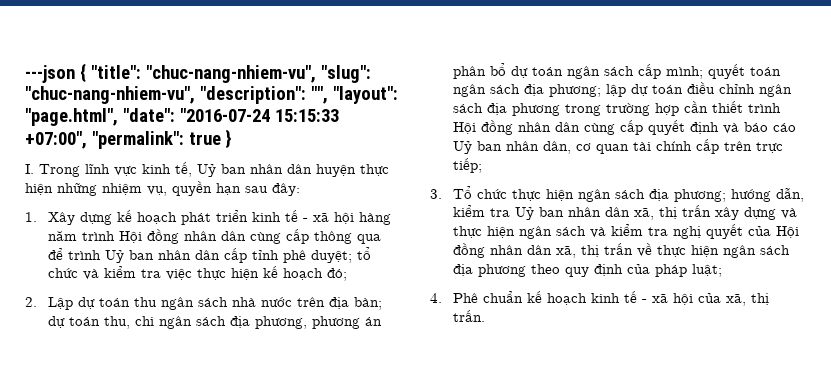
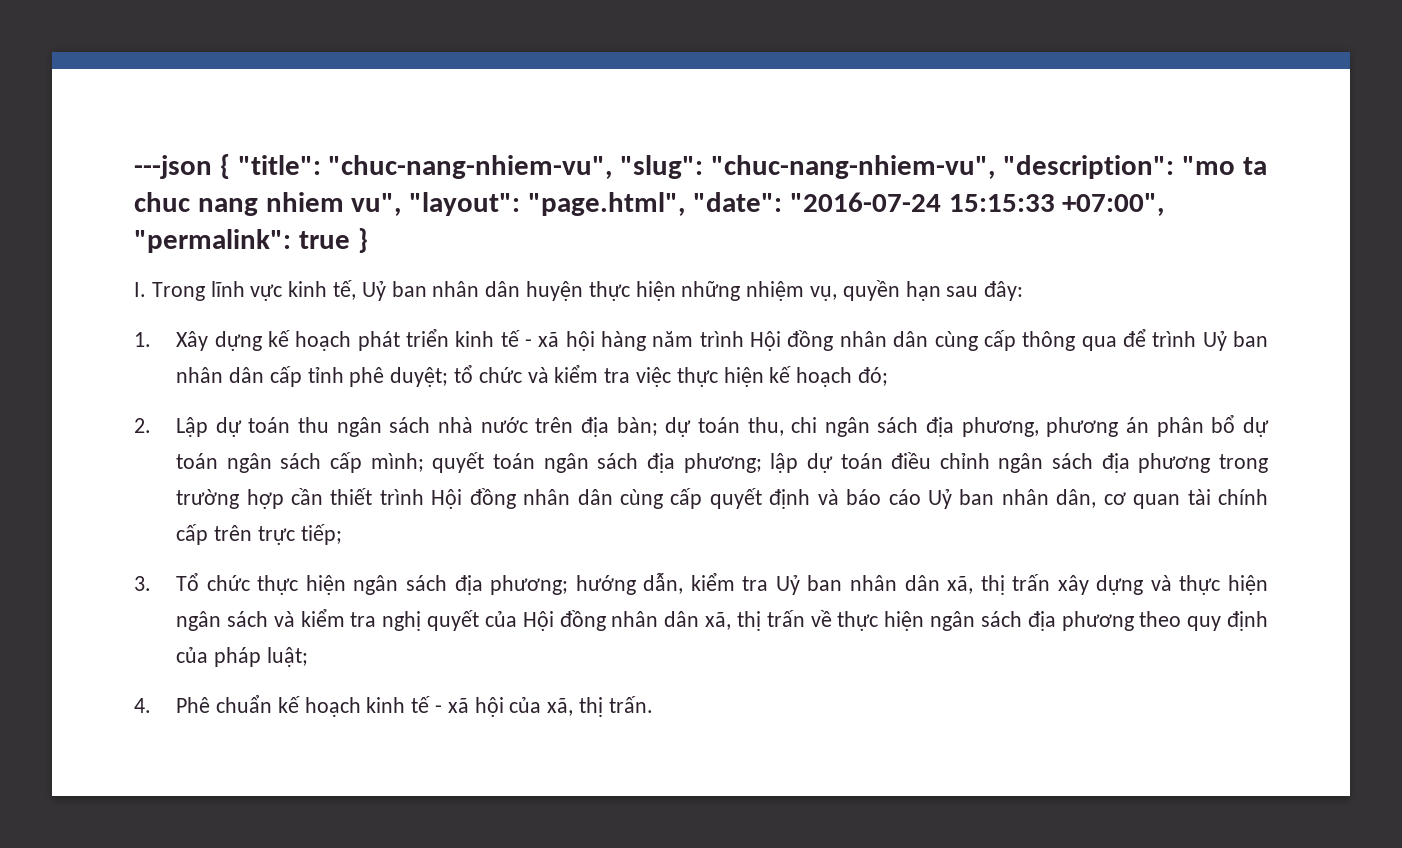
- ---json { "title": "chuc-nang-nhiem-vu", "slug": "chuc-nang-nhiem-vu", "description": "", "layout": "page.html", "date": "2016-07-24 15:15:33 +07:00", "permalink": true }
+ ---json { "title": "chuc-nang-nhiem-vu", "slug": "chuc-nang-nhiem-vu", "description": "mo ta chuc nang nhiem vu", "layout": "page.html", "date": "2016-07-24 15:15:33 +07:00", "permalink": true }

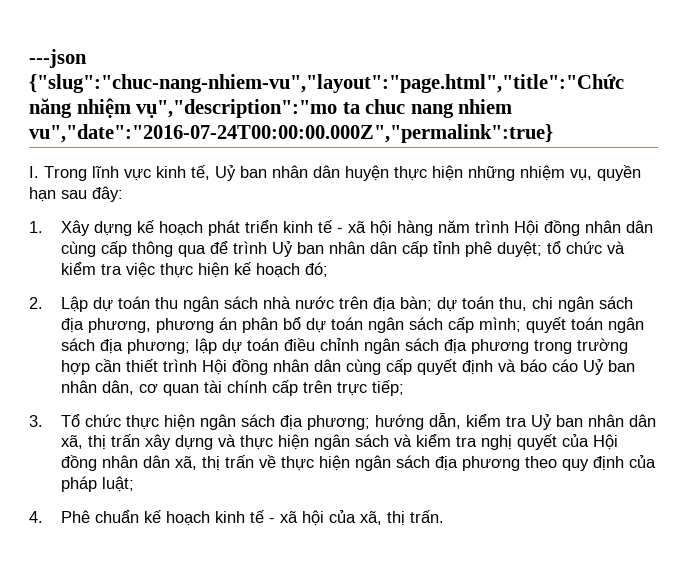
- ---json { "title": "chuc-nang-nhiem-vu", "slug": "chuc-nang-nhiem-vu", "description": "mo ta chuc nang nhiem vu", "layout": "page.html", "date": "2016-07-24 15:15:33 +07:00", "permalink": true }
+ ---json {"slug":"chuc-nang-nhiem-vu","layout":"page.html","title":"Chức năng nhiệm vụ","description":"mo ta chuc nang nhiem vu","date":"2016-07-24T00:00:00.000Z","permalink":true}

